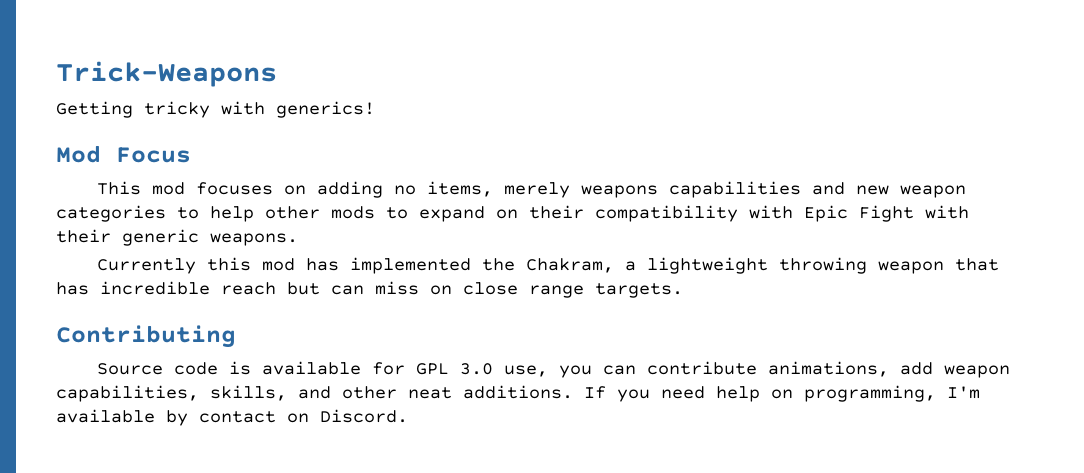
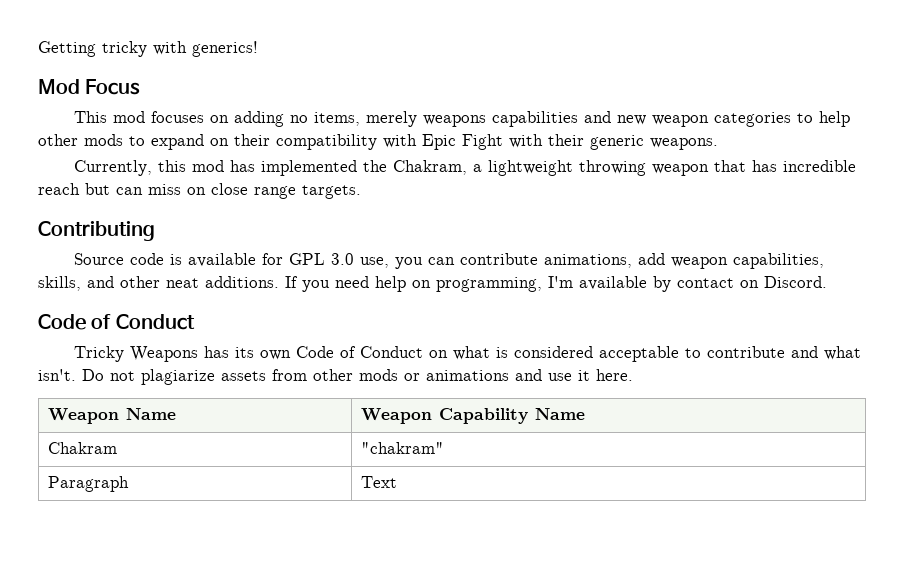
- Trick-Weapons
- Currently this mod has implemented the Chakram, a lightweight throwing weapon that has incredible reach but can miss on close range targets.
+ Currently, this mod has implemented the Chakram, a lightweight throwing weapon that has incredible reach but can miss on close range targets.
  If you need help on programming, I'm available by contact on Discord.
+ Code of Conduct
+ Tricky Weapons has its own Code of Conduct on what is considered acceptable to contribute and what isn't. Do not plagiarize assets from other mods or animations and use it here.
+ Weapon Name | Weapon Capability Name
+ Chakram | "chakram"
+ Paragraph | Text

